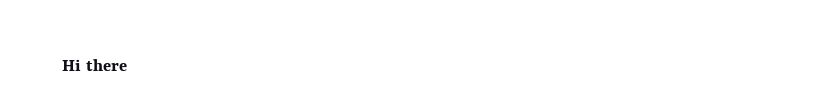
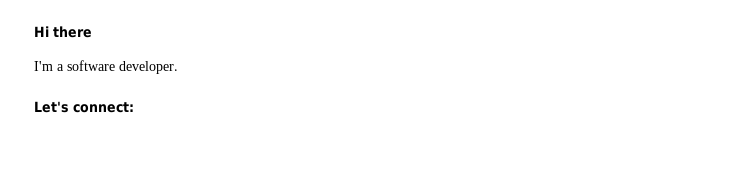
+ I'm a software developer.
+ Let's connect:

